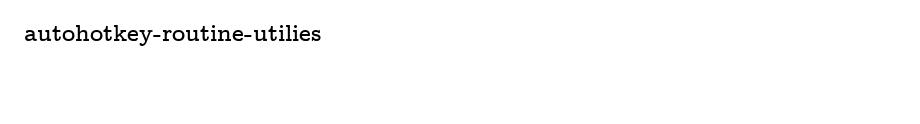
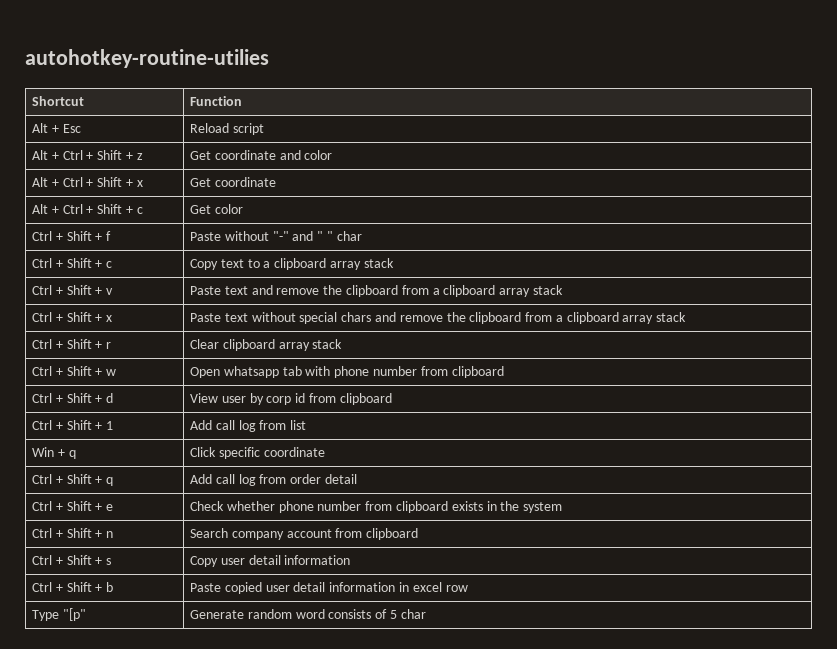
+ Shortcut | Function
+ Alt + Esc | Reload script
+ Alt + Ctrl + Shift + z | Get coordinate and color
+ Alt + Ctrl + Shift + x | Get coordinate
+ Alt + Ctrl + Shift + c | Get color
+ Ctrl + Shift + f | Paste without "-" and " " char
+ Ctrl + Shift + c | Copy text to a clipboard array stack
+ Ctrl + Shift + v | Paste text and remove the clipboard from a clipboard array stack
+ Ctrl + Shift + x | Paste text without special chars and remove the clipboard from a clipboard array stack
+ Ctrl + Shift + r | Clear clipboard array stack
+ Ctrl + Shift + w | Open whatsapp tab with phone number from clipboard
+ Ctrl + Shift + d | View user by corp id from clipboard
+ Ctrl + Shift + 1 | Add call log from list
+ Win + q | Click specific coordinate
+ Ctrl + Shift + q | Add call log from order detail
+ Ctrl + Shift + e | Check whether phone number from clipboard exists in the system
+ Ctrl + Shift + n | Search company account from clipboard
+ Ctrl + Shift + s | Copy user detail information
+ Ctrl + Shift + b | Paste copied user detail information in excel row
+ Type "[p" | Generate random word consists of 5 char

